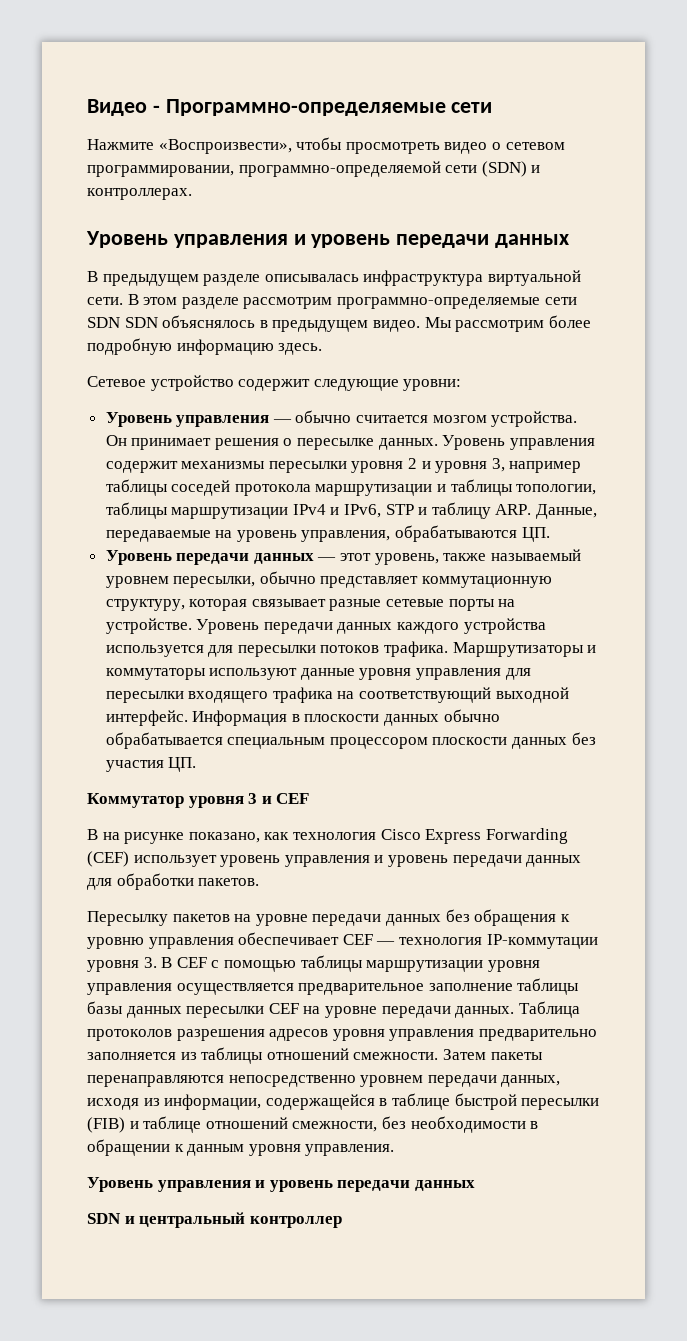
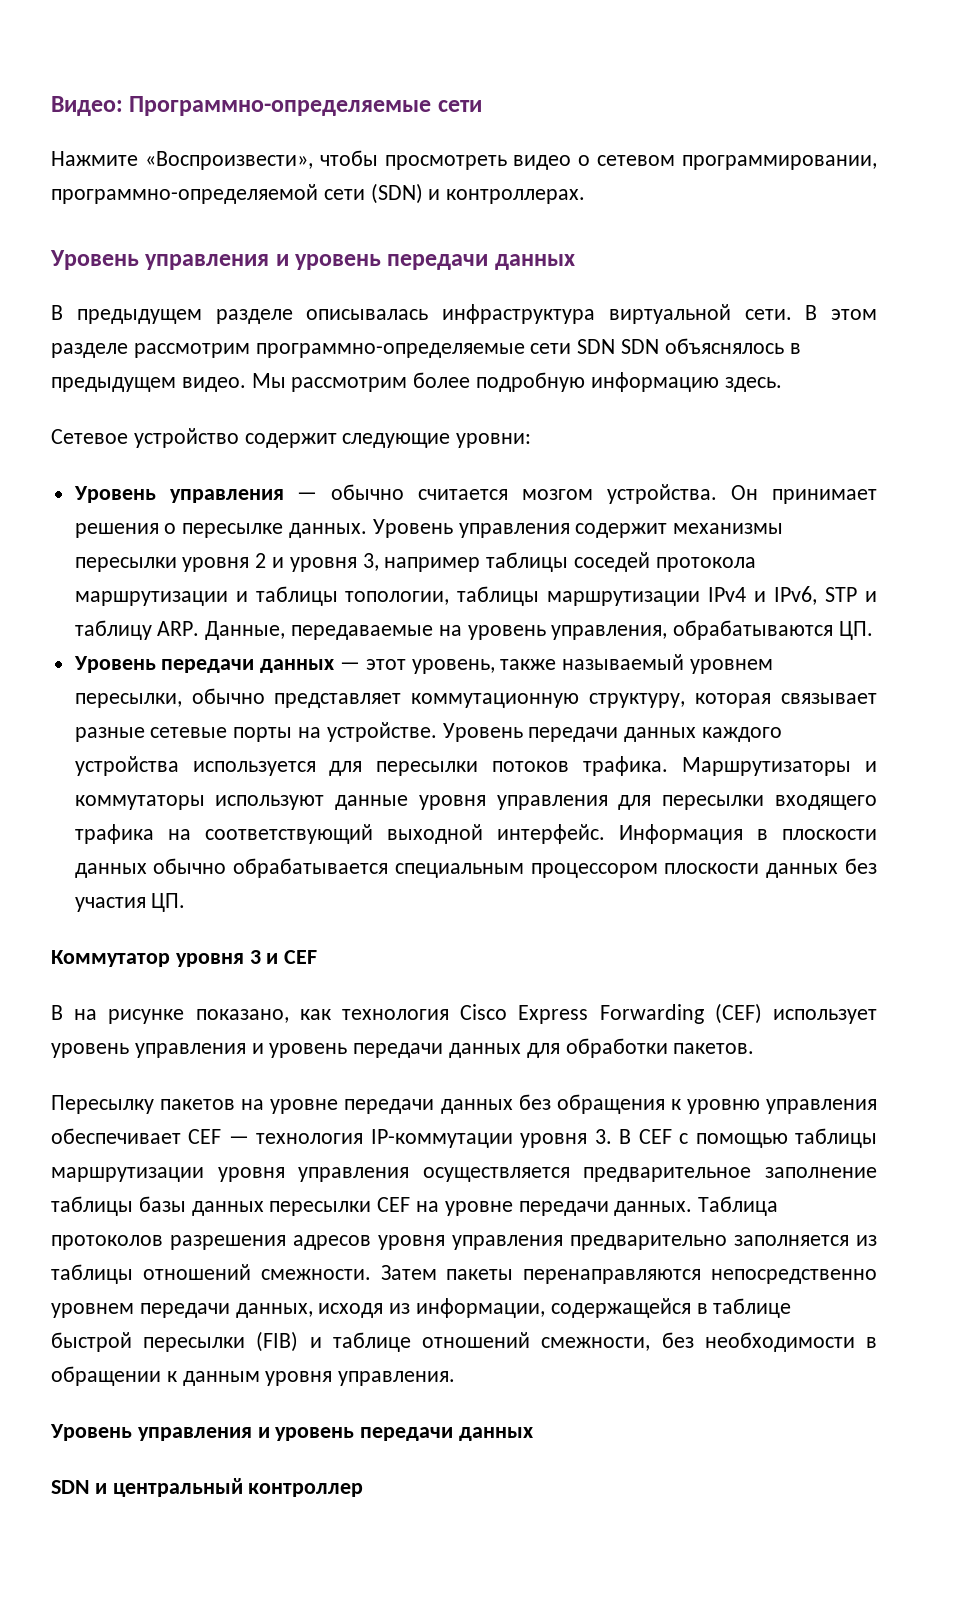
- Видео - Программно-определяемые сети
+ Видео: Программно-определяемые сети

